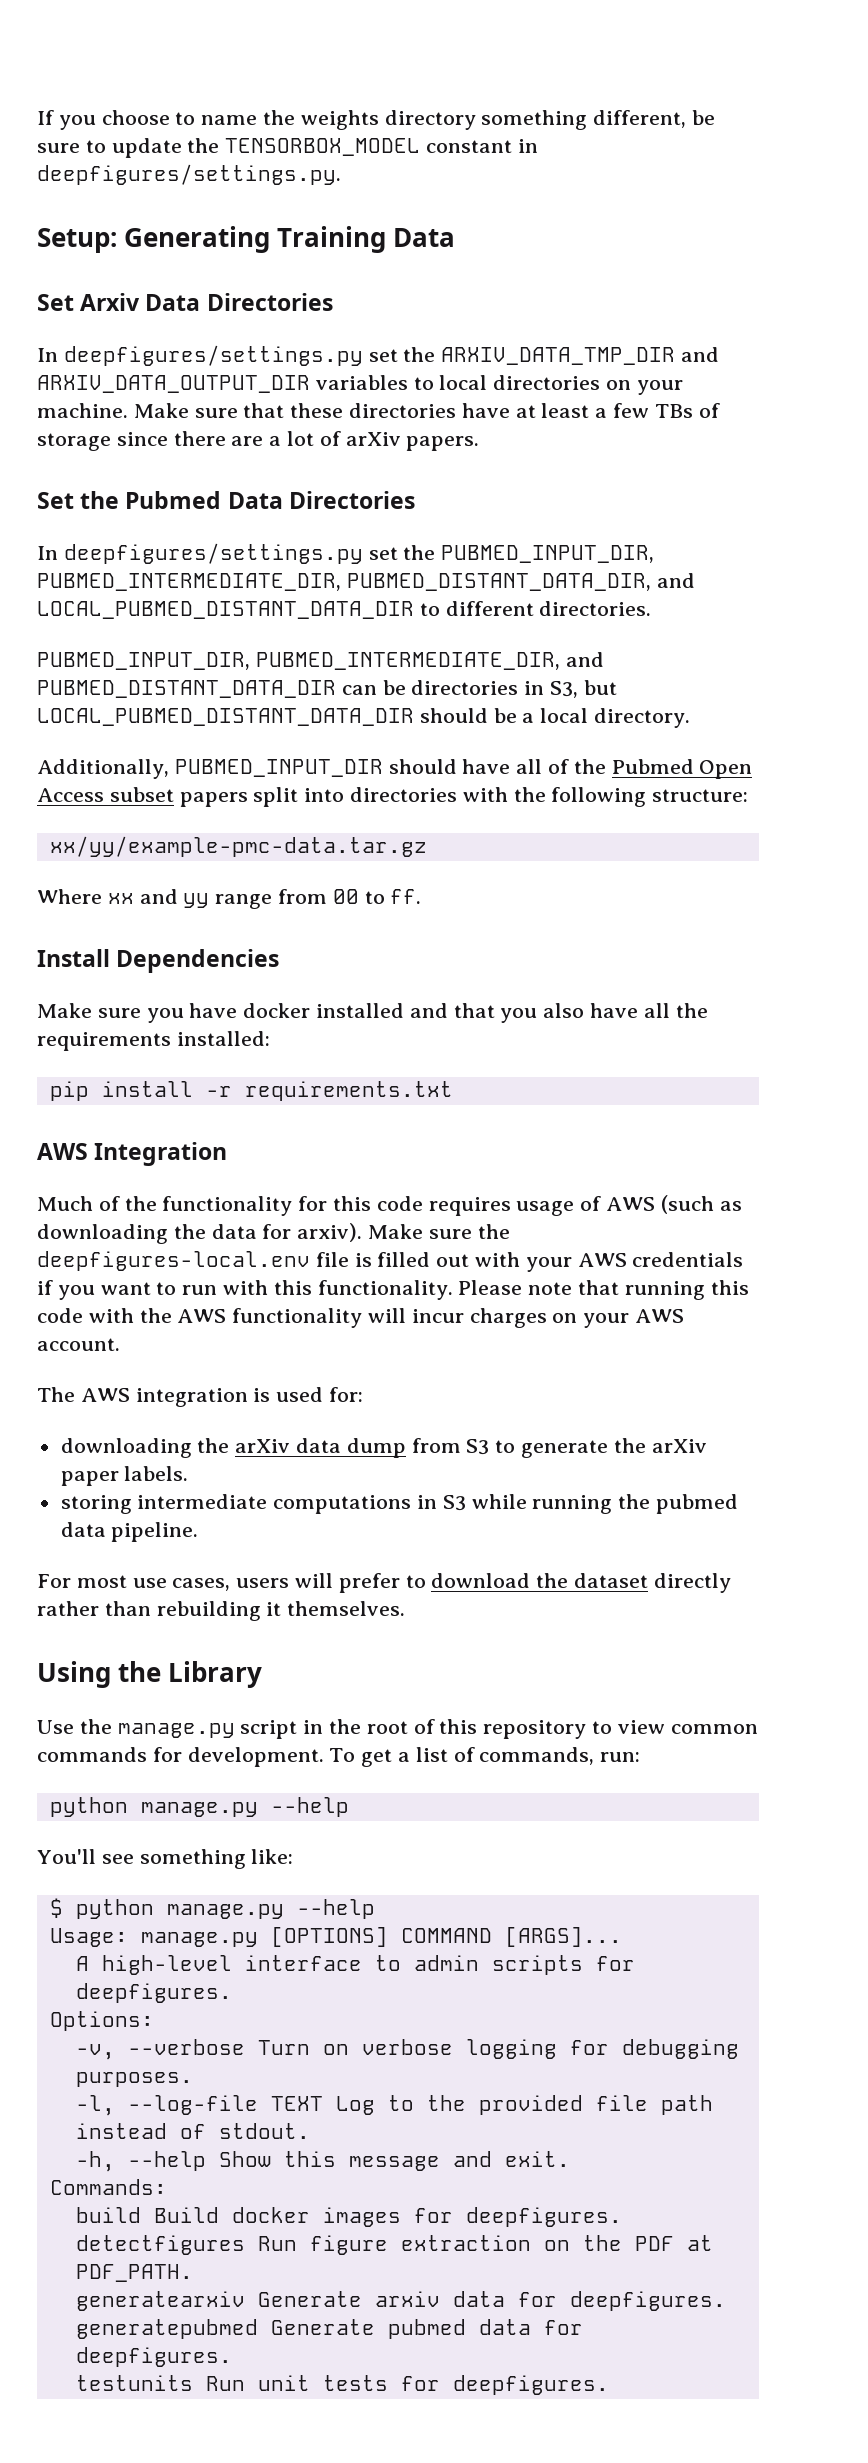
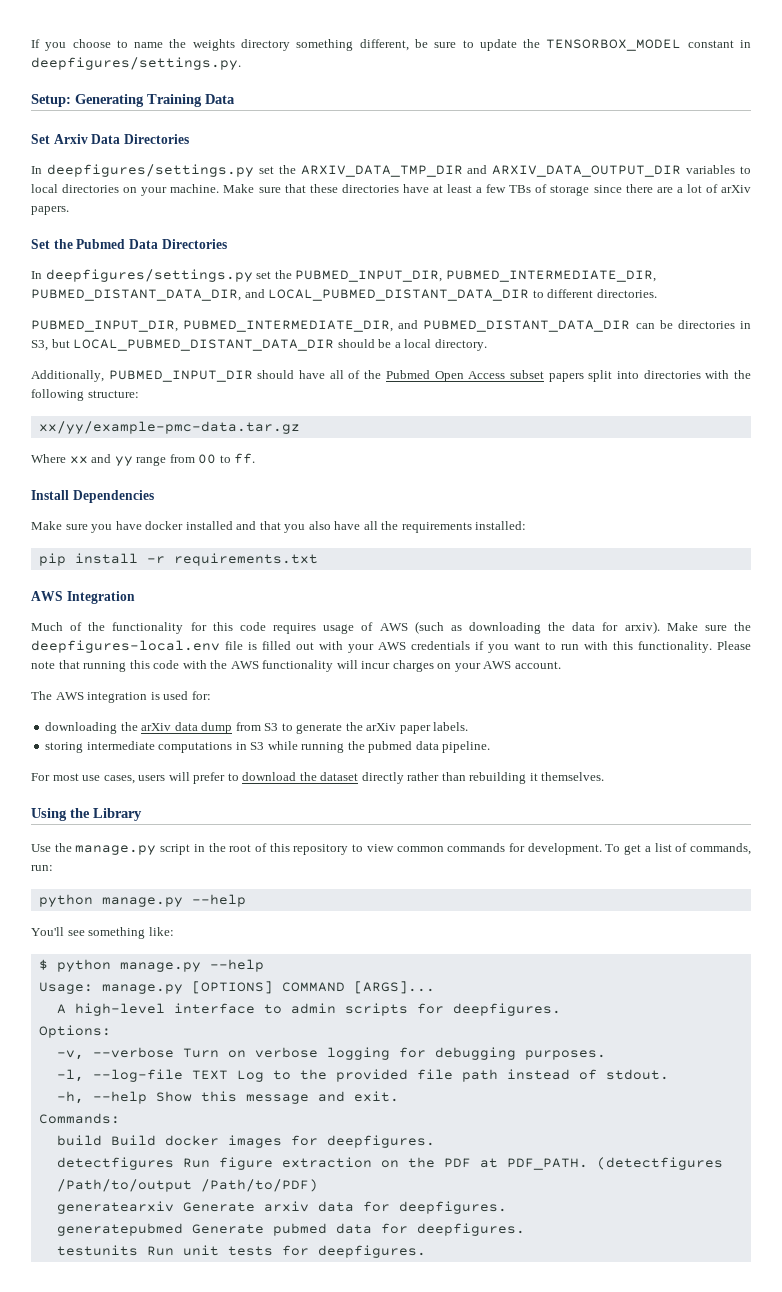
+ (detectfigures /Path/to/output /Path/to/PDF)

